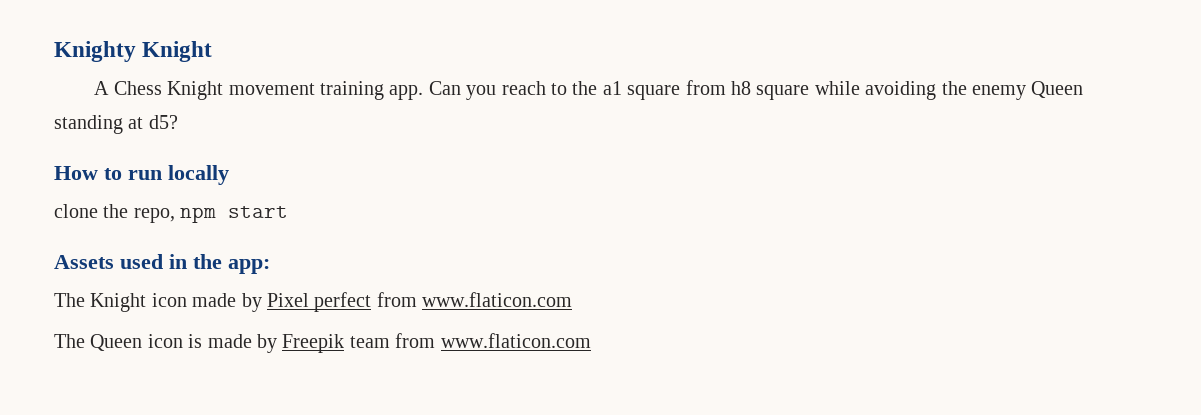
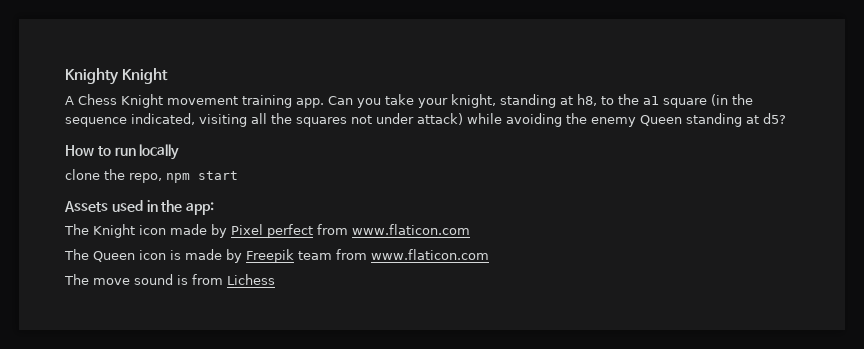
- Can you reach to the a1 square from h8 square while avoiding the enemy Queen standing at d5?
+ Can you take your knight, standing at h8, to the a1 square (in the sequence indicated, visiting all the squares not under attack) while avoiding the enemy Queen standing at d5?
+ The move sound is from Lichess

